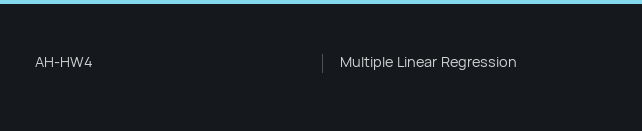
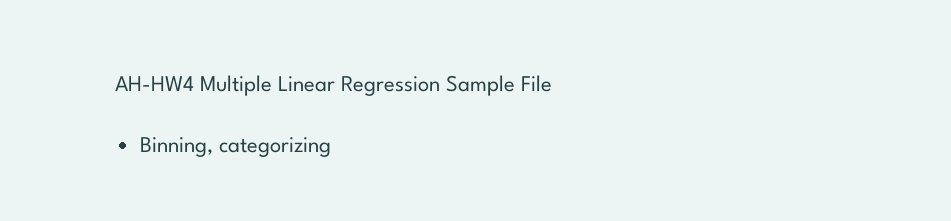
- AH-HW4
- Multiple Linear Regression
+ AH-HW4 Multiple Linear Regression Sample File
+ Binning, categorizing

